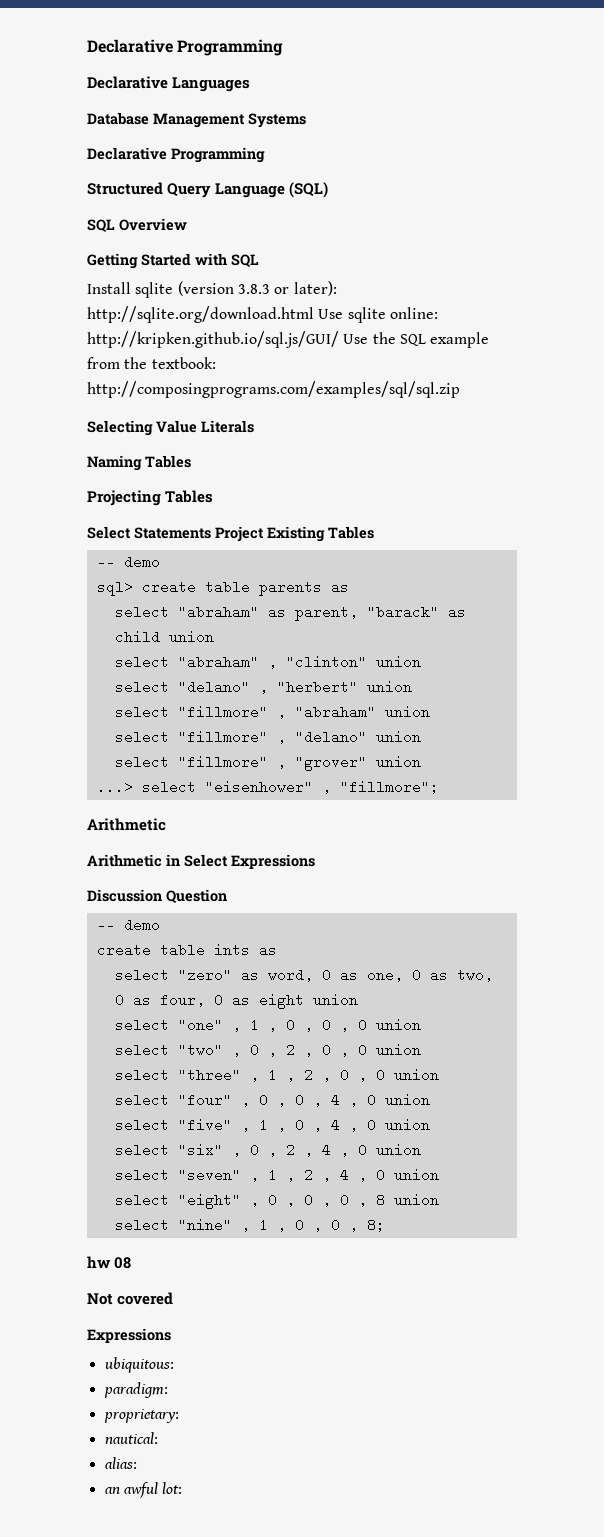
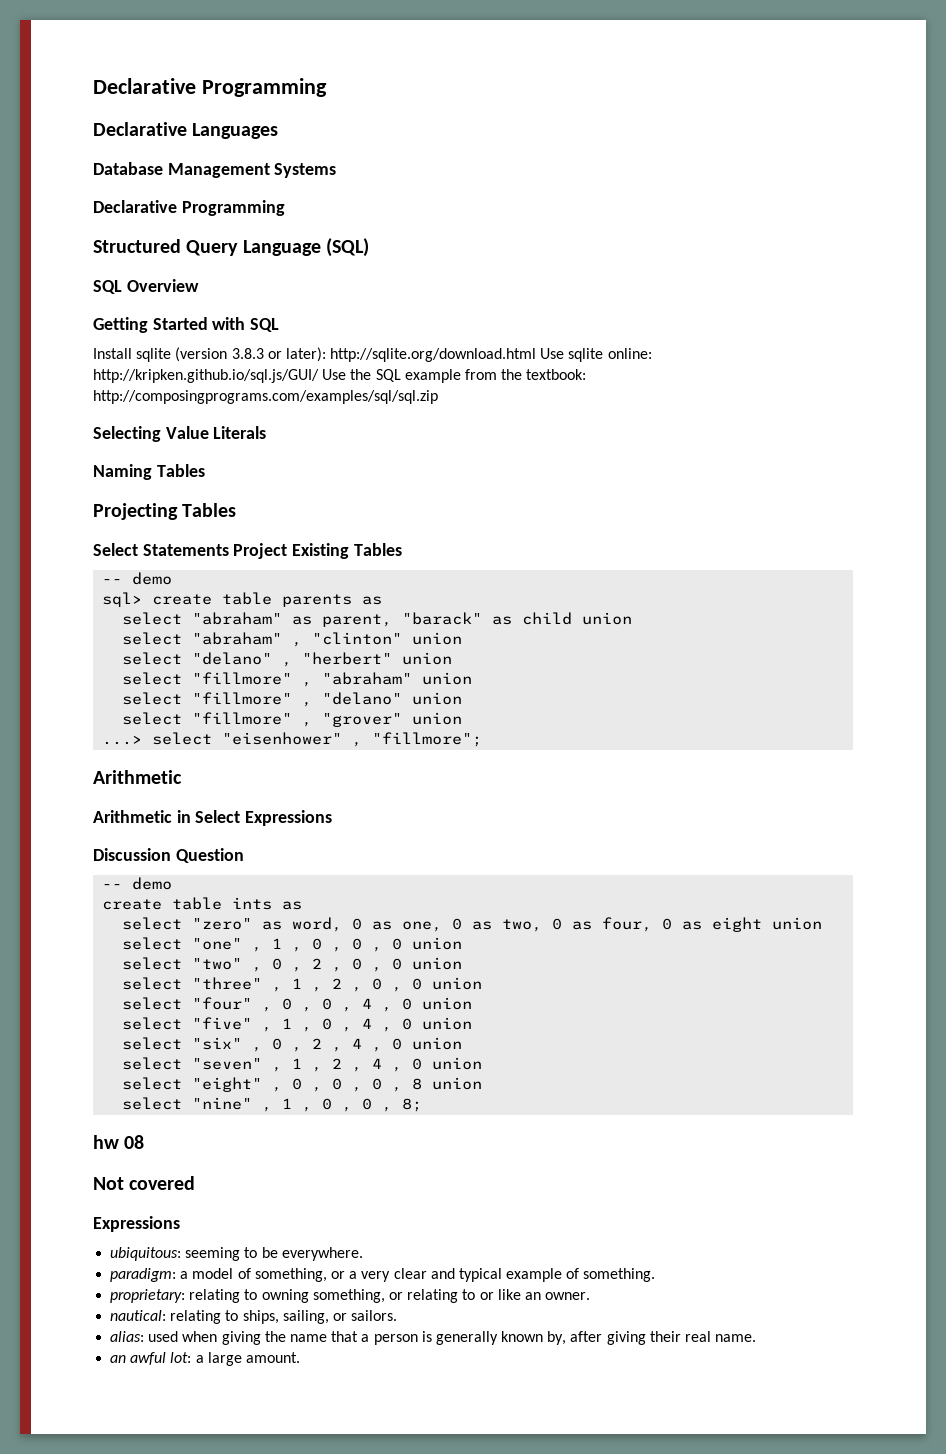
- ubiquitous:
- paradigm:
- proprietary:
- nautical:
- alias:
+ ubiquitous: seeming to be everywhere.
+ paradigm: a model of something, or a very clear and typical example of something.
+ proprietary: relating to owning something, or relating to or like an owner.
+ nautical: relating to ships, sailing, or sailors.
+ alias: used when giving the name that a person is generally known by, after giving their real name.
- an awful lot:
+ an awful lot: a large amount.

